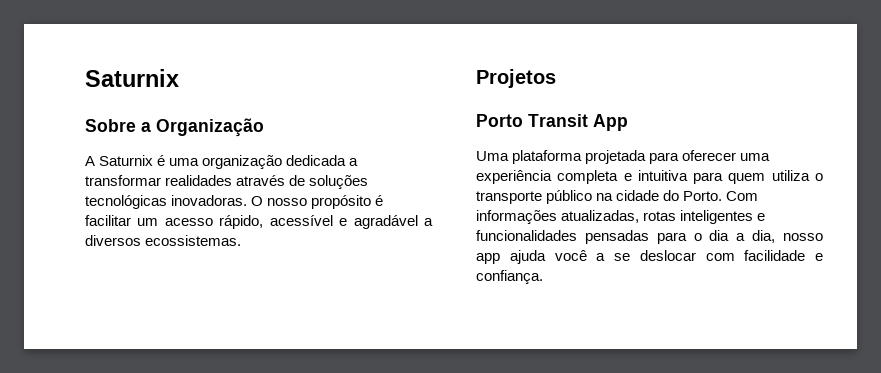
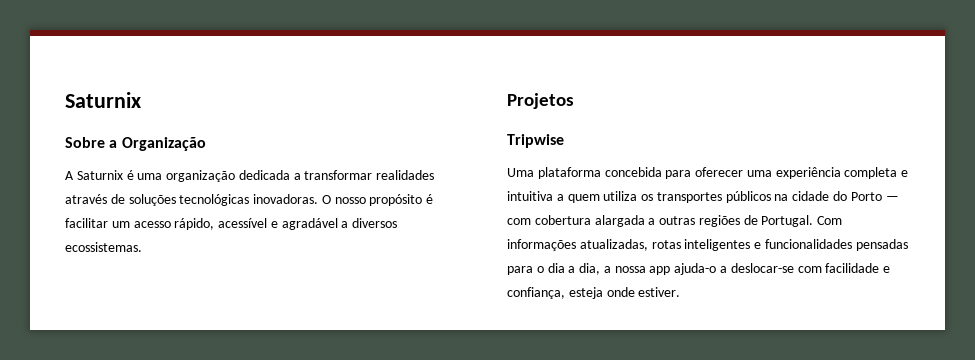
- Porto Transit App
+ Tripwise
- Uma plataforma projetada para oferecer uma experiência completa e intuitiva para quem utiliza o transporte público na cidade do Porto.
+ Uma plataforma concebida para oferecer uma experiência completa e intuitiva a quem utiliza os transportes públicos na cidade do Porto — com cobertura alargada a outras regiões de Portugal.
- Com informações atualizadas, rotas inteligentes e funcionalidades pensadas para o dia a dia, nosso app ajuda você a se deslocar com facilidade e confiança.
+ Com informações atualizadas, rotas inteligentes e funcionalidades pensadas para o dia a dia, a nossa app ajuda-o a deslocar-se com facilidade e confiança, esteja onde estiver.

